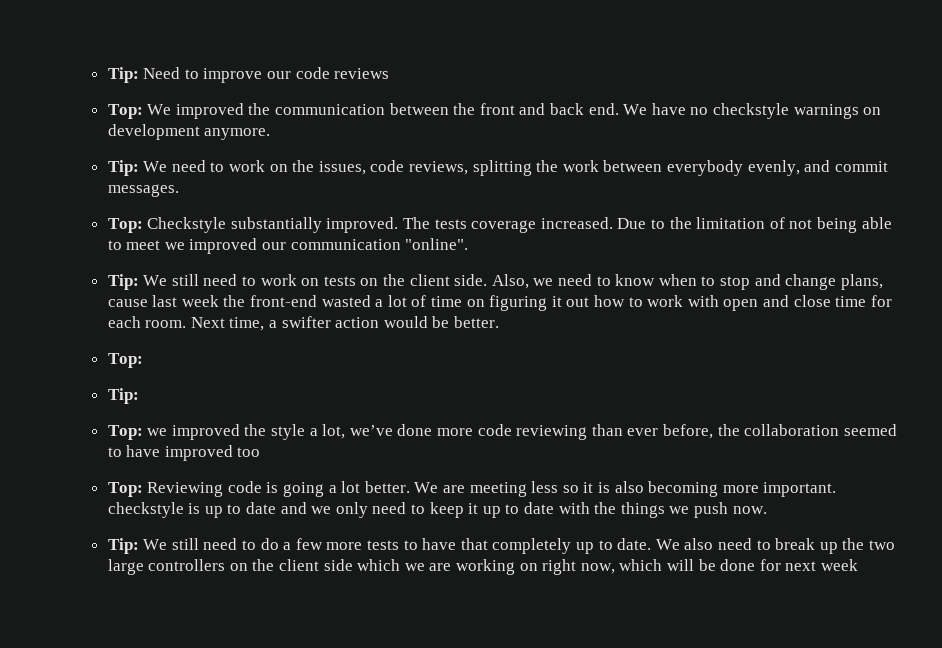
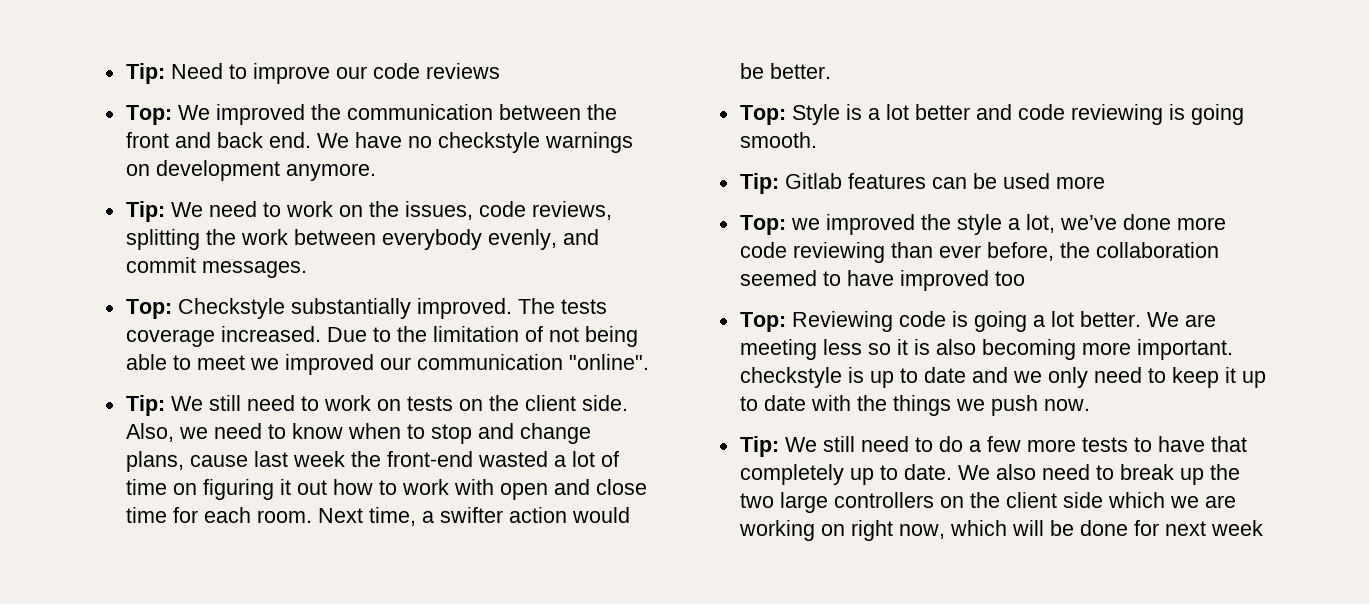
  Next time, a swifter action would be better.
- Top:
- Tip:
+ Top: Style is a lot better and code reviewing is going smooth.
+ Tip: Gitlab features can be used more

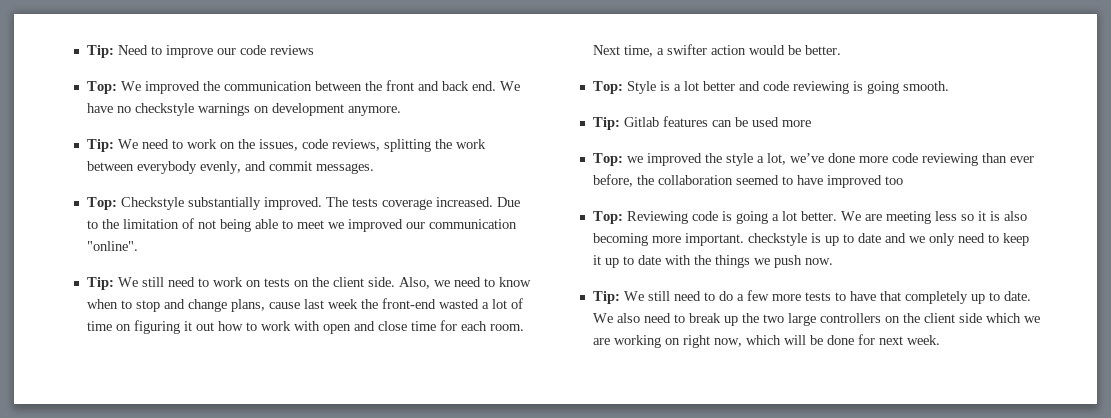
- We also need to break up the two large controllers on the client side which we are working on right now, which will be done for next week
+ We also need to break up the two large controllers on the client side which we are working on right now, which will be done for next week.

